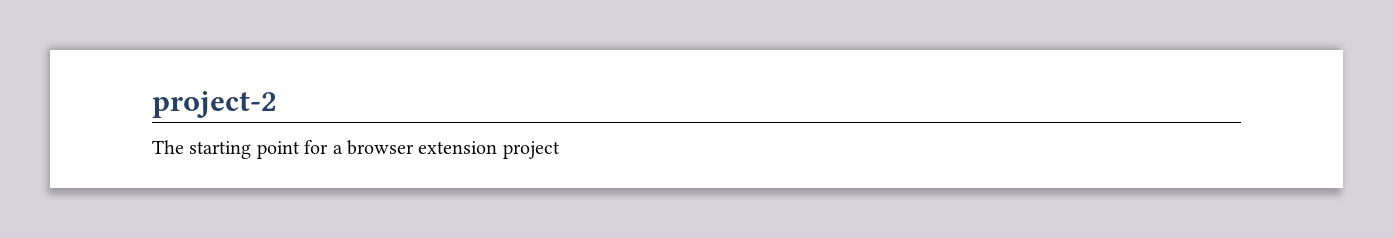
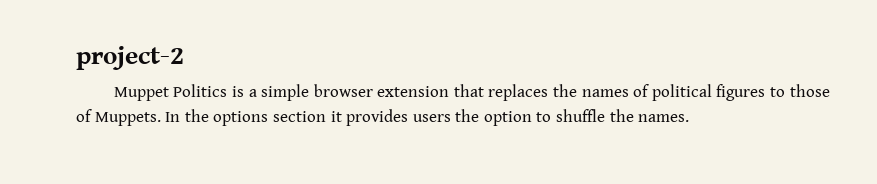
- The starting point for a browser extension project
+ Muppet Politics is a simple browser extension that replaces the names of political figures to those of Muppets. In the options section it provides users the option to shuffle the names.

